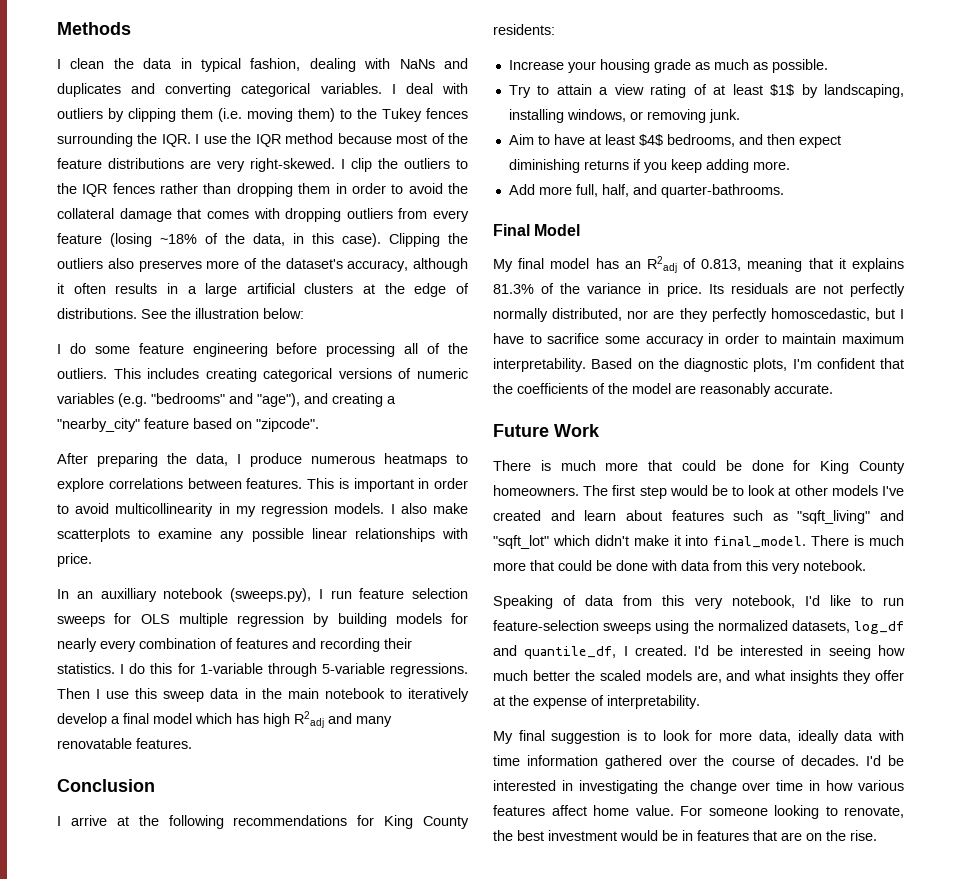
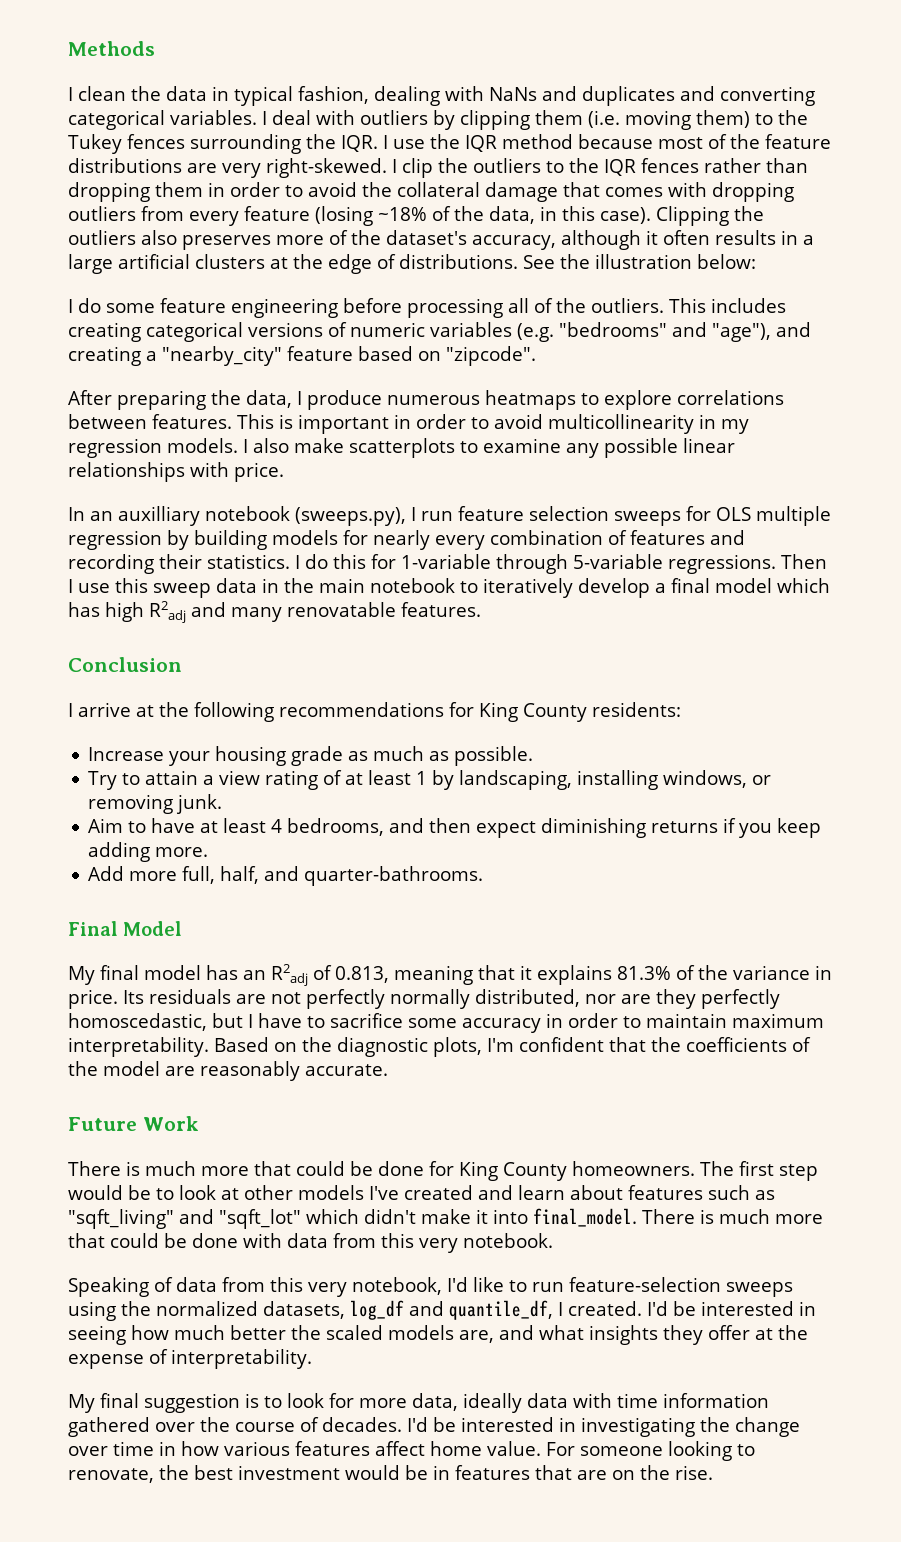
- Try to attain a view rating of at least $1$ by landscaping, installing windows, or removing junk.
+ Try to attain a view rating of at least 1 by landscaping, installing windows, or removing junk.
- Aim to have at least $4$ bedrooms, and then expect diminishing returns if you keep adding more.
+ Aim to have at least 4 bedrooms, and then expect diminishing returns if you keep adding more.

